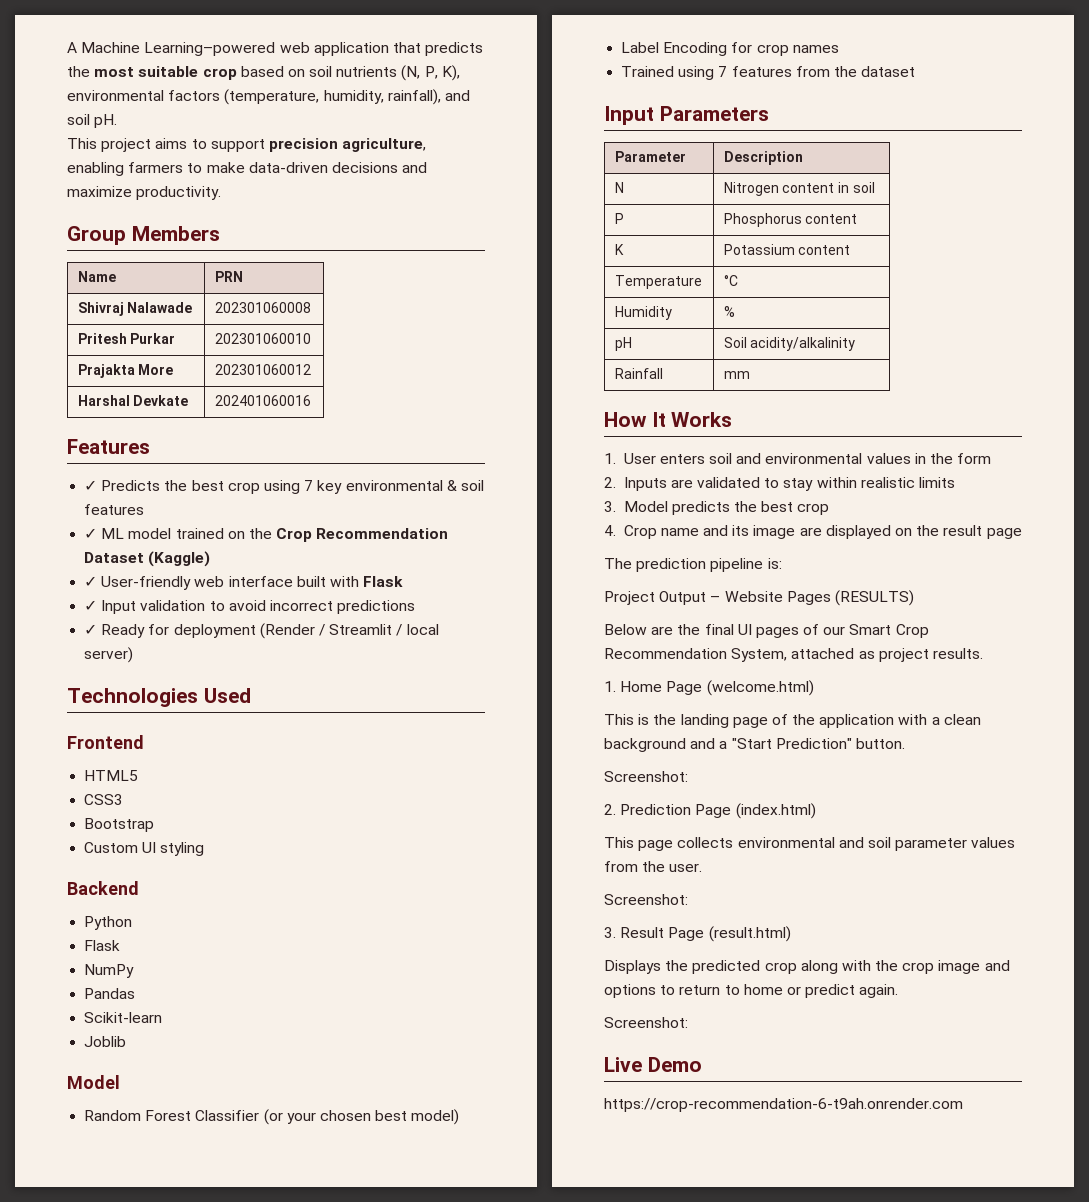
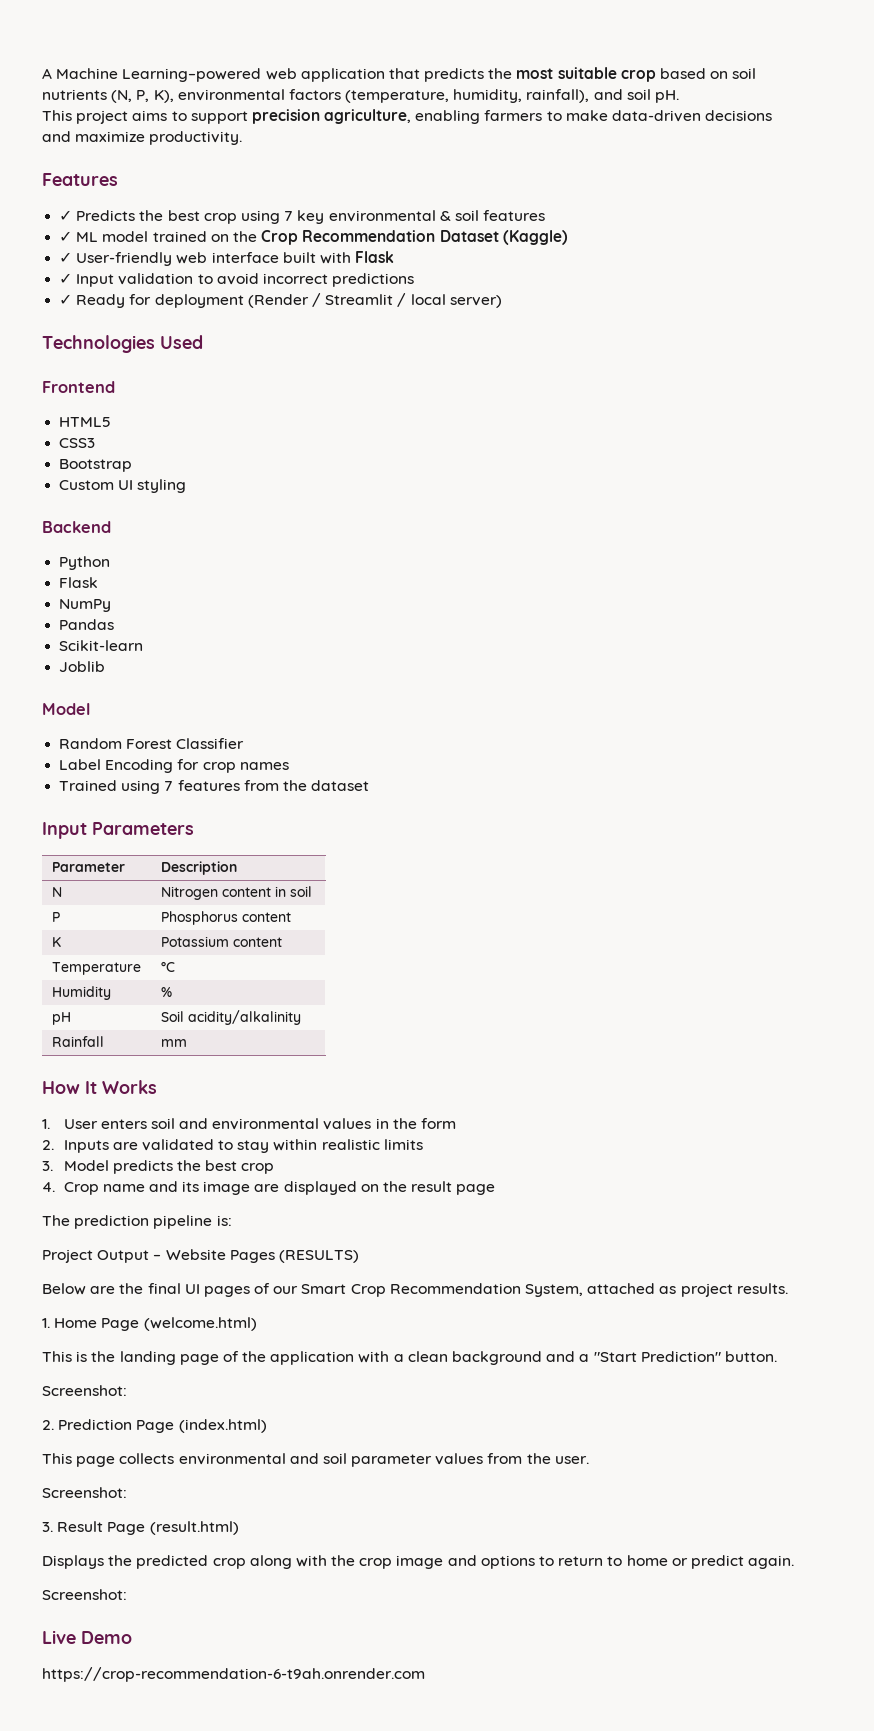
- Group Members
- Name | PRN
- Shivraj Nalawade | 202301060008
- Pritesh Purkar | 202301060010
- Prajakta More | 202301060012
- Harshal Devkate | 202401060016
- Random Forest Classifier (or your chosen best model)
+ Random Forest Classifier

